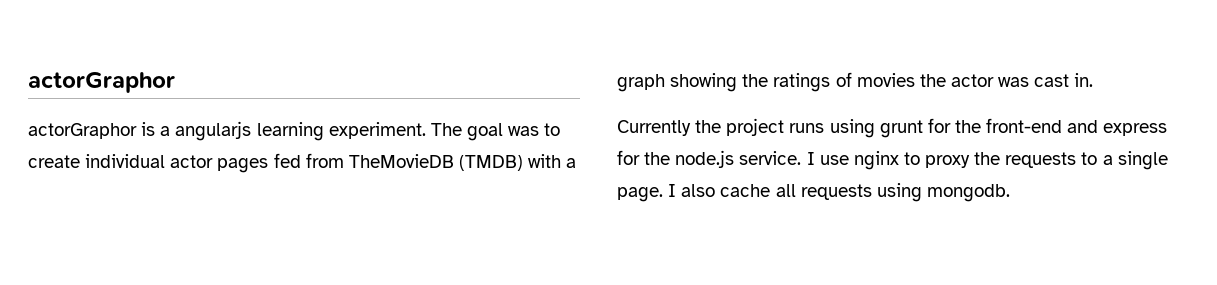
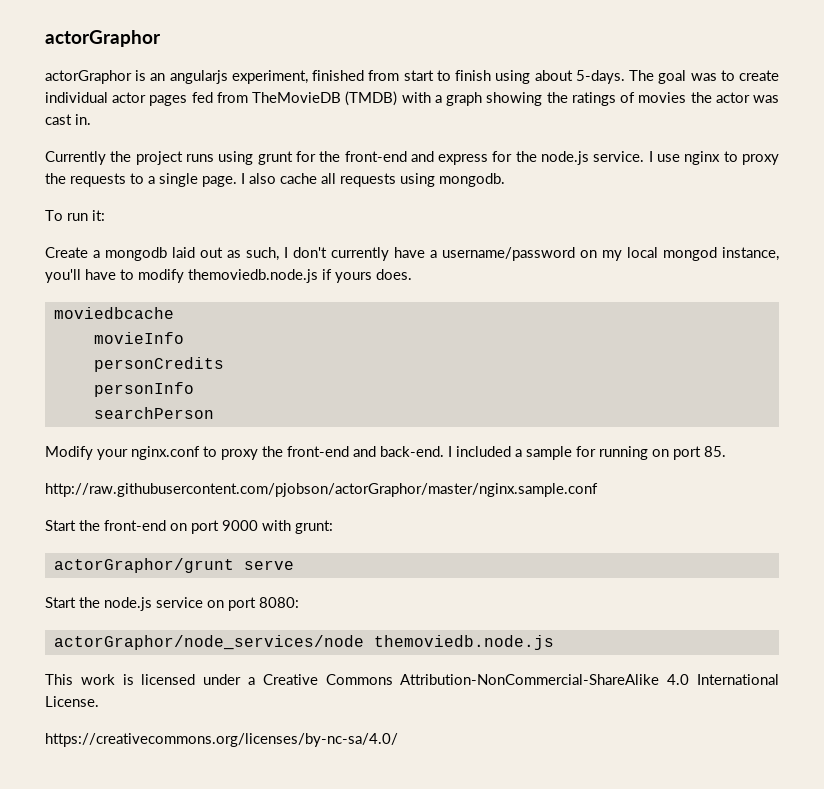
- actorGraphor is a angularjs learning experiment.
+ actorGraphor is an angularjs experiment, finished from start to finish using about 5-days.
+ To run it:
+ Create a mongodb laid out as such, I don't currently have a username/password on my local mongod instance, you'll have to modify themoviedb.node.js if yours does.
+ moviedbcache
+ movieInfo
+ personCredits
+ personInfo
+ searchPerson
+ Modify your nginx.conf to proxy the front-end and back-end. I included a sample for running on port 85.
+ http://raw.githubusercontent.com/pjobson/actorGraphor/master/nginx.sample.conf
+ Start the front-end on port 9000 with grunt:
+ actorGraphor/grunt serve
+ Start the node.js service on port 8080:
+ actorGraphor/node_services/node themoviedb.node.js
+ This work is licensed under a Creative Commons Attribution-NonCommercial-ShareAlike 4.0 International License.
+ https://creativecommons.org/licenses/by-nc-sa/4.0/

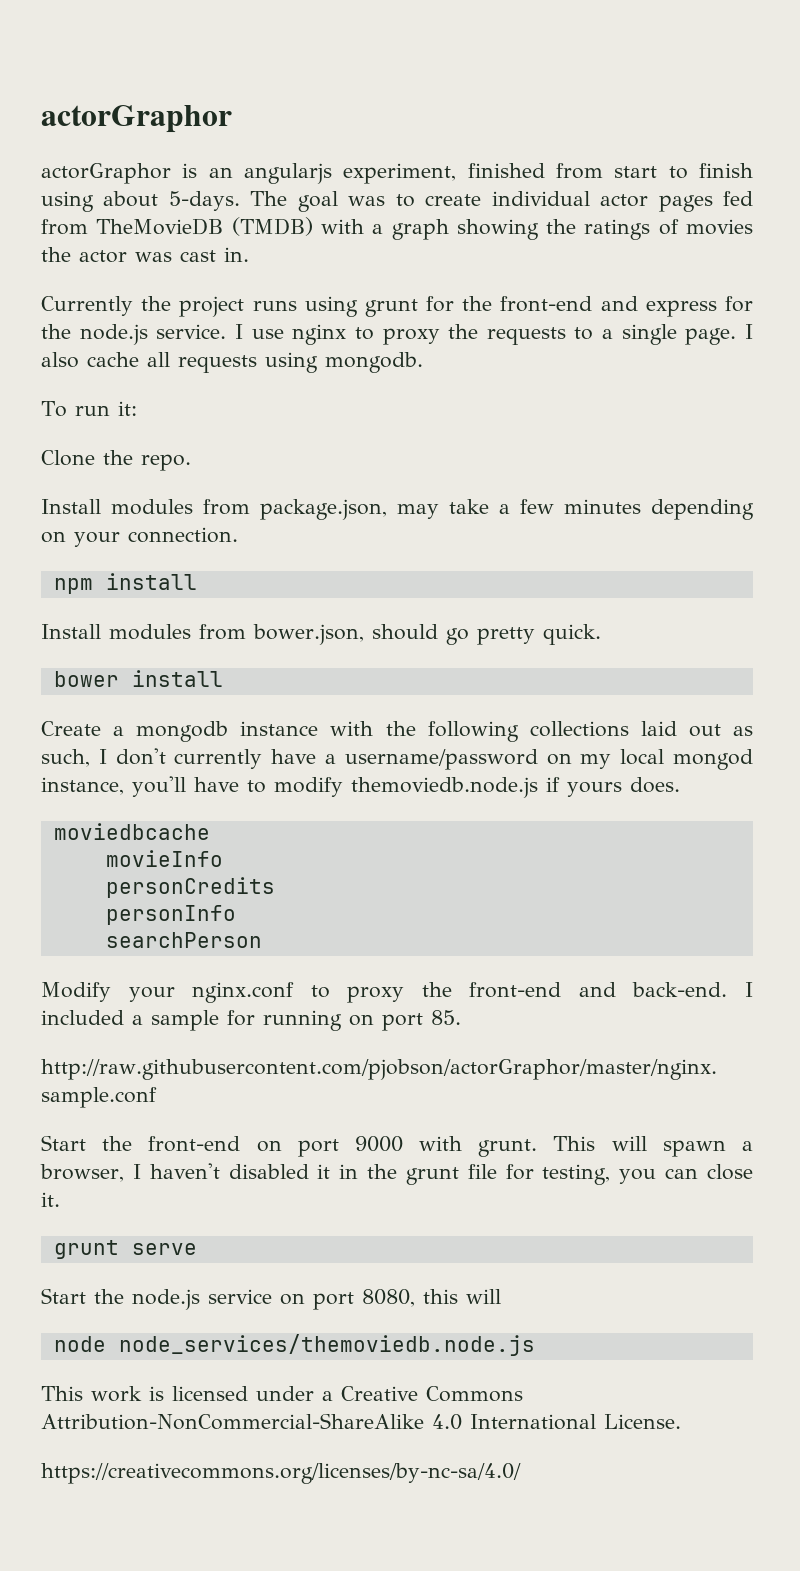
- Create a mongodb laid out as such, I don't currently have a username/password on my local mongod instance, you'll have to modify themoviedb.node.js if yours does.
+ Clone the repo.
+ Install modules from package.json, may take a few minutes depending on your connection.
+ npm install
+ Install modules from bower.json, should go pretty quick.
+ bower install
+ Create a mongodb instance with the following collections laid out as such, I don't currently have a username/password on my local mongod instance, you'll have to modify themoviedb.node.js if yours does.
- Start the front-end on port 9000 with grunt:
- actorGraphor/grunt serve
+ Start the front-end on port 9000 with grunt. This will spawn a browser, I haven't disabled it in the grunt file for testing, you can close it.
+ grunt serve
- Start the node.js service on port 8080:
- actorGraphor/node_services/node themoviedb.node.js
+ Start the node.js service on port 8080, this will
+ node node_services/themoviedb.node.js

